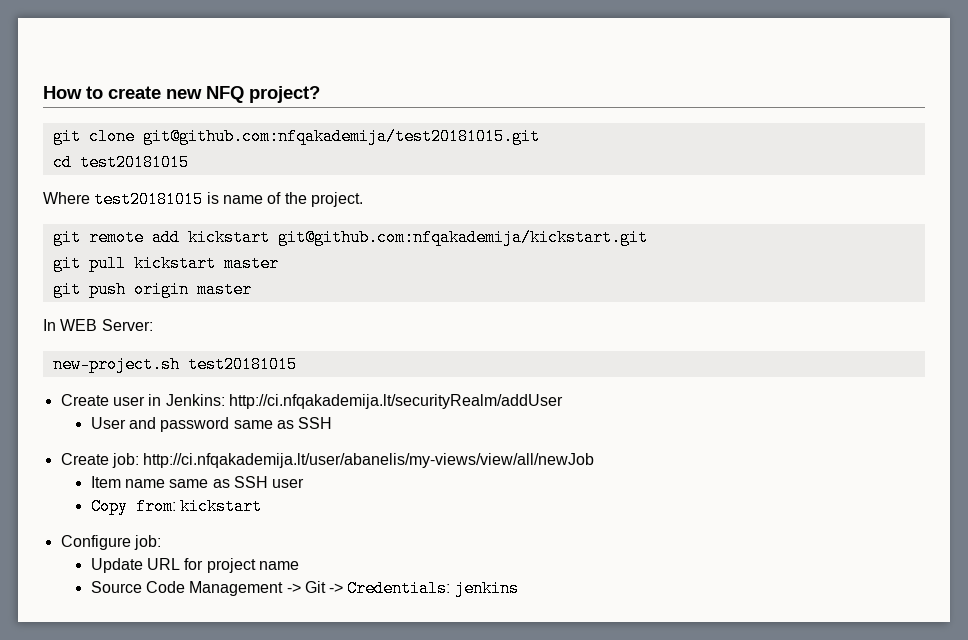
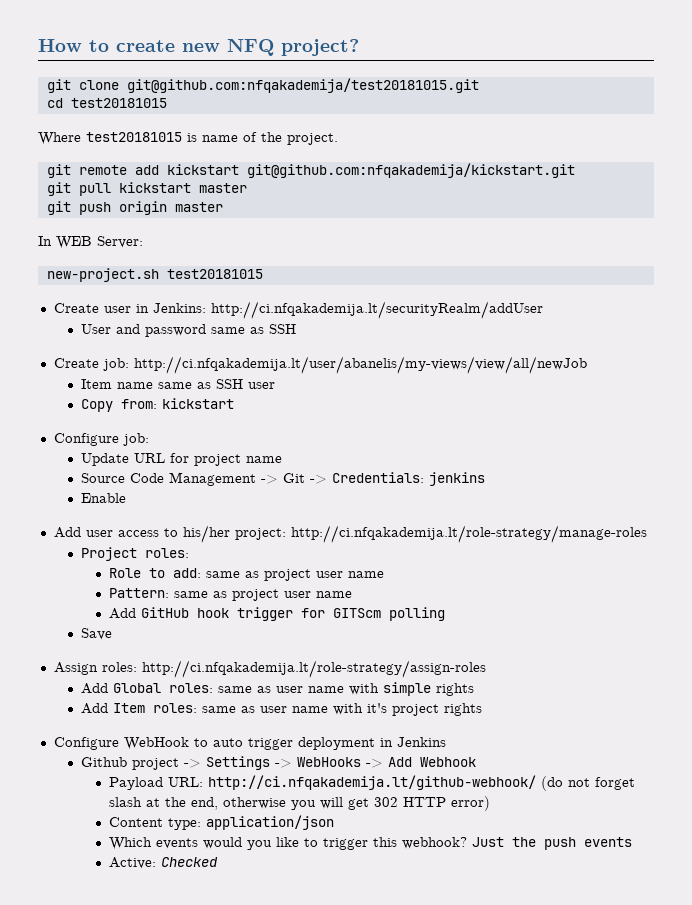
+ Enable
+ Add user access to his/her project: http://ci.nfqakademija.lt/role-strategy/manage-roles
+ Project roles:
+ Role to add: same as project user name
+ Pattern: same as project user name
+ Add GitHub hook trigger for GITScm polling
+ Save
+ Assign roles: http://ci.nfqakademija.lt/role-strategy/assign-roles
+ Add Global roles: same as user name with simple rights
+ Add Item roles: same as user name with it's project rights
+ Configure WebHook to auto trigger deployment in Jenkins
+ Github project -> Settings -> WebHooks -> Add Webhook
+ Payload URL: http://ci.nfqakademija.lt/github-webhook/ (do not forget slash at the end, otherwise you will get 302 HTTP error)
+ Content type: application/json
+ Which events would you like to trigger this webhook? Just the push events
+ Active: Checked

